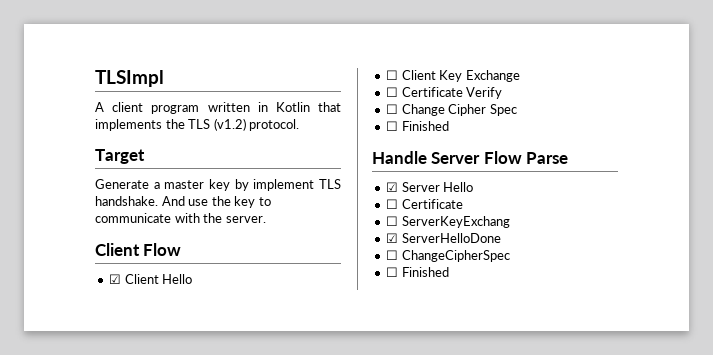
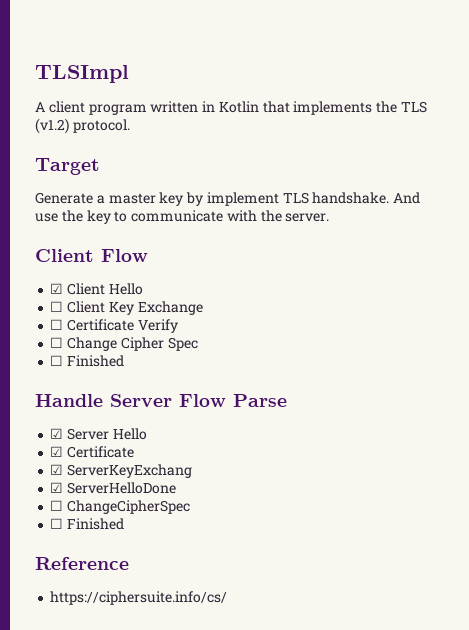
  ☑ Server Hello
- ☐ Certificate
+ ☑ Certificate
- ☐ ServerKeyExchang
+ ☑ ServerKeyExchang
+ Reference
+ https://ciphersuite.info/cs/

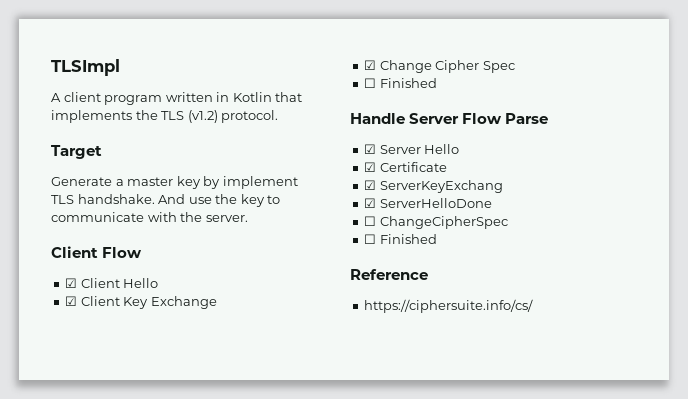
- ☐ Client Key Exchange
+ ☑ Client Key Exchange
- ☐ Certificate Verify
- ☐ Change Cipher Spec
+ ☑ Change Cipher Spec

